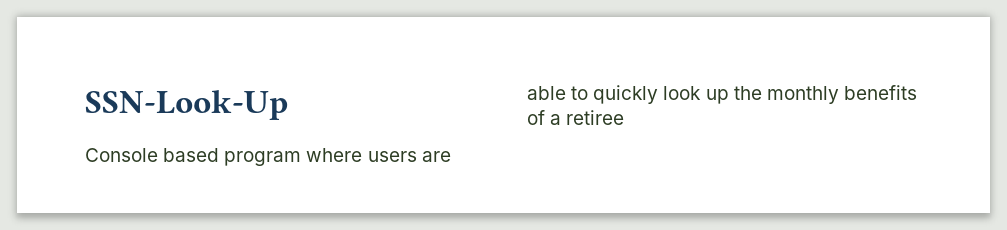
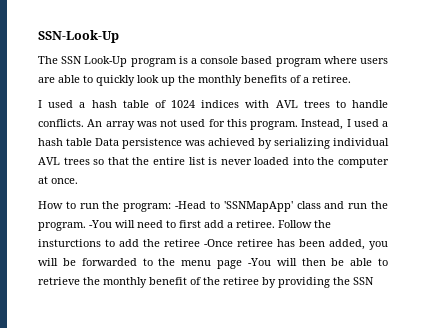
- Console based program where users are able to quickly look up the monthly benefits of a retiree
+ The SSN Look-Up program is a console based program where users are able to quickly look up the monthly benefits of a retiree.
+ I used a hash table of 1024 indices with AVL trees to handle conflicts. An array was not used for this program. Instead, I used a hash table Data persistence was achieved by serializing individual AVL trees so that the entire list is never loaded into the computer at once.
+ How to run the program: -Head to 'SSNMapApp' class and run the program. -You will need to first add a retiree. Follow the insturctions to add the retiree -Once retiree has been added, you will be forwarded to the menu page -You will then be able to retrieve the monthly benefit of the retiree by providing the SSN

